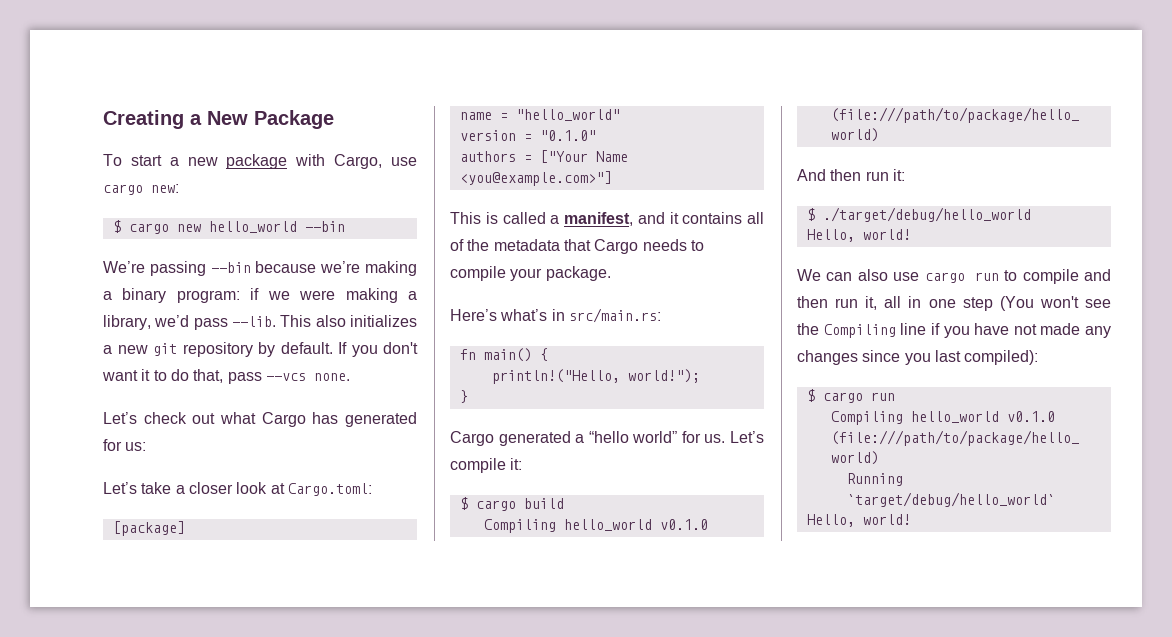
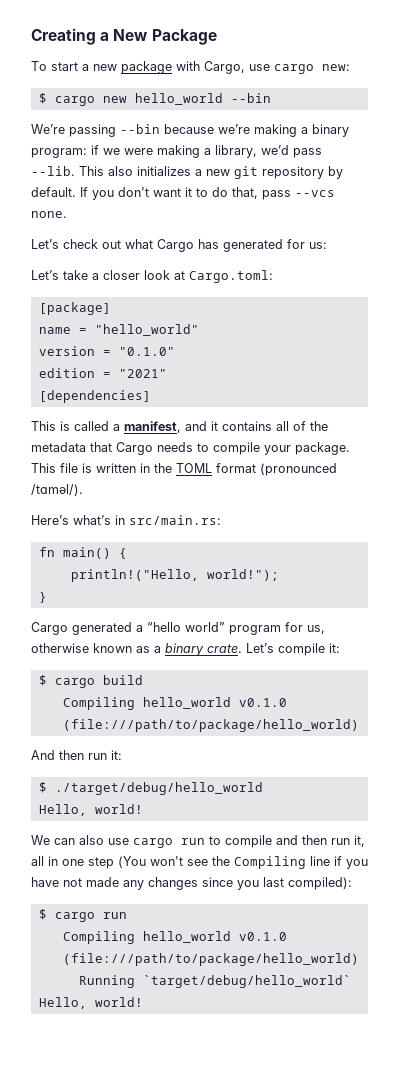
- authors = ["Your Name <you@example.com>"]
+ edition = "2021"
+ [dependencies]
+ This file is written in the TOML format (pronounced /tɑməl/).
- Cargo generated a “hello world” for us.
+ Cargo generated a “hello world” program for us, otherwise known as a binary crate.

